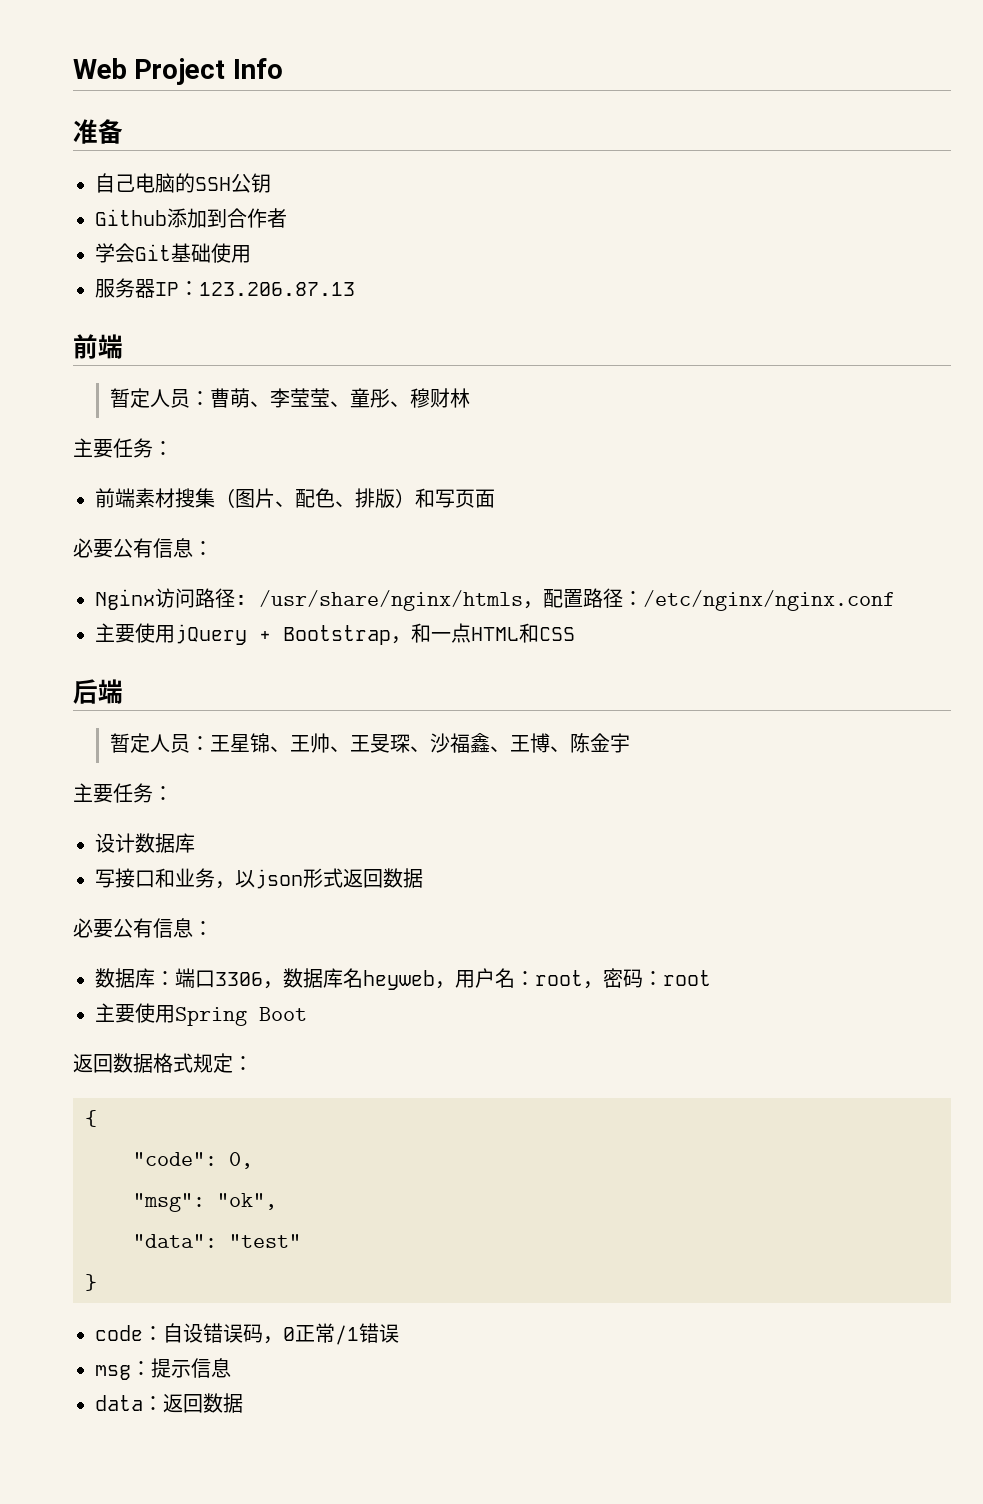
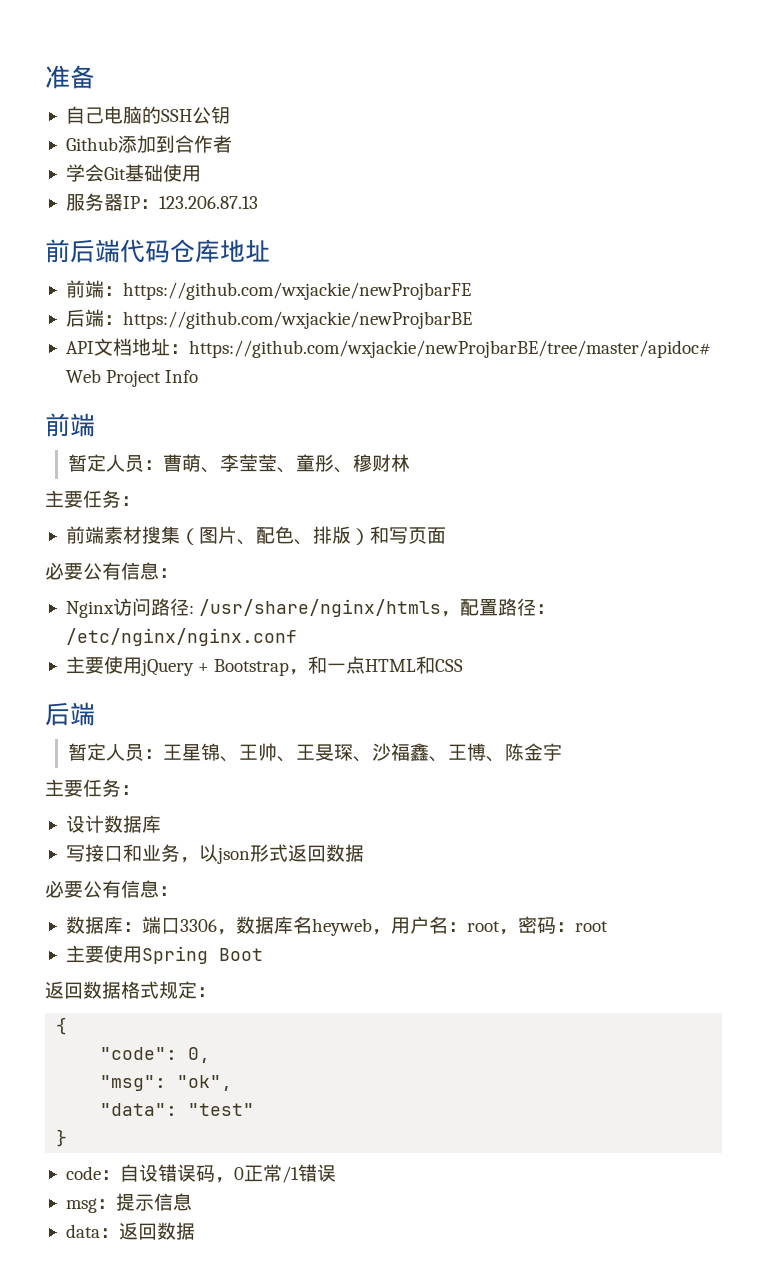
- Web Project Info
+ 前后端代码仓库地址
+ 前端：https://github.com/wxjackie/newProjbarFE
+ 后端：https://github.com/wxjackie/newProjbarBE
+ API文档地址：https://github.com/wxjackie/newProjbarBE/tree/master/apidoc# Web Project Info

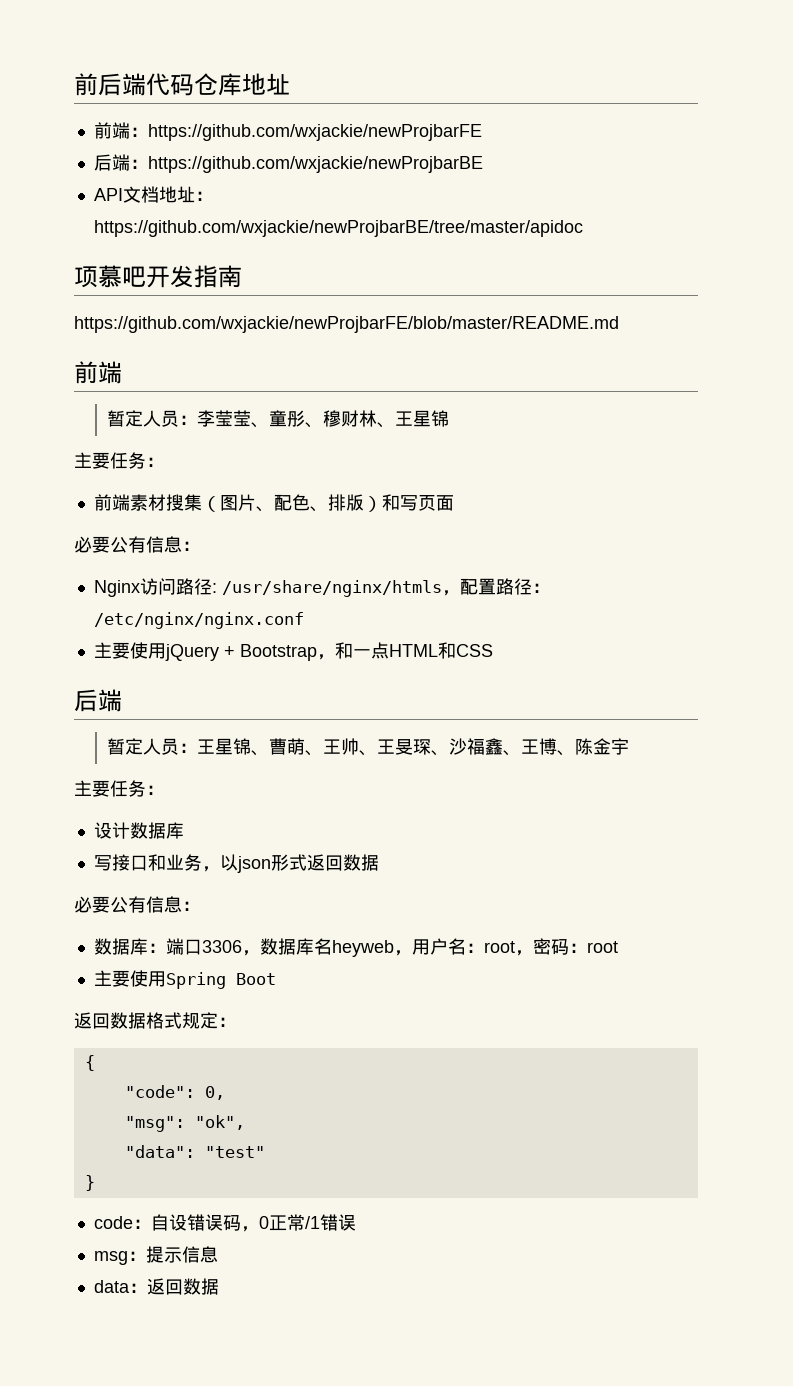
- 准备
- 自己电脑的SSH公钥
- Github添加到合作者
- 学会Git基础使用
- 服务器IP：123.206.87.13
- API文档地址：https://github.com/wxjackie/newProjbarBE/tree/master/apidoc# Web Project Info
+ API文档地址：https://github.com/wxjackie/newProjbarBE/tree/master/apidoc
+ 项慕吧开发指南
+ https://github.com/wxjackie/newProjbarFE/blob/master/README.md
- 暂定人员：曹萌、李莹莹、童彤、穆财林
+ 暂定人员：李莹莹、童彤、穆财林、王星锦
- 暂定人员：王星锦、王帅、王旻琛、沙福鑫、王博、陈金宇
+ 暂定人员：王星锦、曹萌、王帅、王旻琛、沙福鑫、王博、陈金宇

